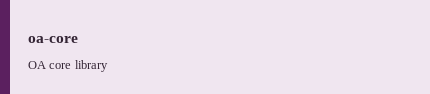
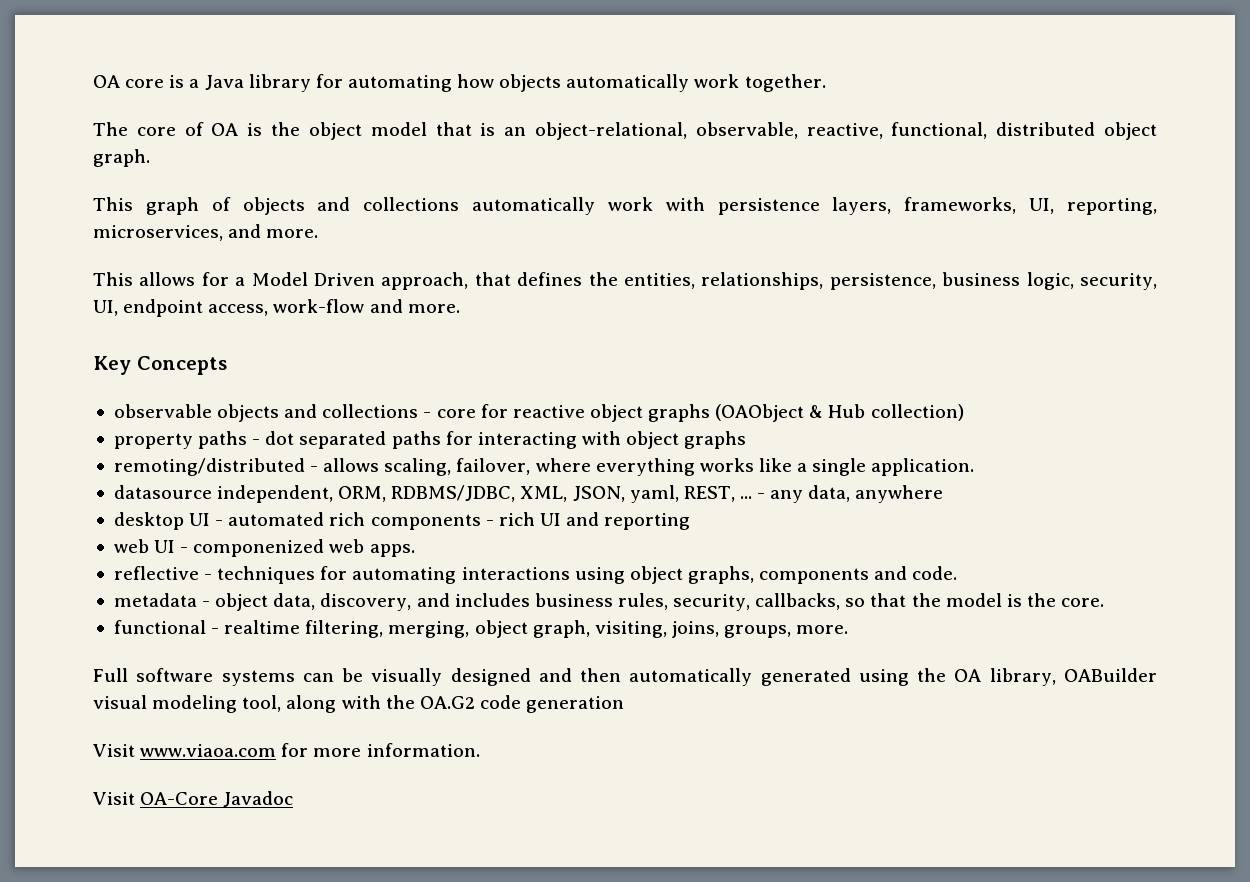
- oa-core
- OA core library
+ OA core is a Java library for automating how objects automatically work together.
+ The core of OA is the object model that is an object-relational, observable, reactive, functional, distributed object graph.
+ This graph of objects and collections automatically work with persistence layers, frameworks, UI, reporting, microservices, and more.
+ This allows for a Model Driven approach, that defines the entities, relationships, persistence, business logic, security, UI, endpoint access, work-flow and more.
+ Key Concepts
+ observable objects and collections - core for reactive object graphs (OAObject & Hub collection)
+ property paths - dot separated paths for interacting with object graphs
+ remoting/distributed - allows scaling, failover, where everything works like a single application.
+ datasource independent, ORM, RDBMS/JDBC, XML, JSON, yaml, REST, ... - any data, anywhere
+ desktop UI - automated rich components - rich UI and reporting
+ web UI - componenized web apps.
+ reflective - techniques for automating interactions using object graphs, components and code.
+ metadata - object data, discovery, and includes business rules, security, callbacks, so that the model is the core.
+ functional - realtime filtering, merging, object graph, visiting, joins, groups, more.
+ Full software systems can be visually designed and then automatically generated using the OA library, OABuilder visual modeling tool, along with the OA.G2 code generation
+ Visit www.viaoa.com for more information.
+ Visit OA-Core Javadoc

